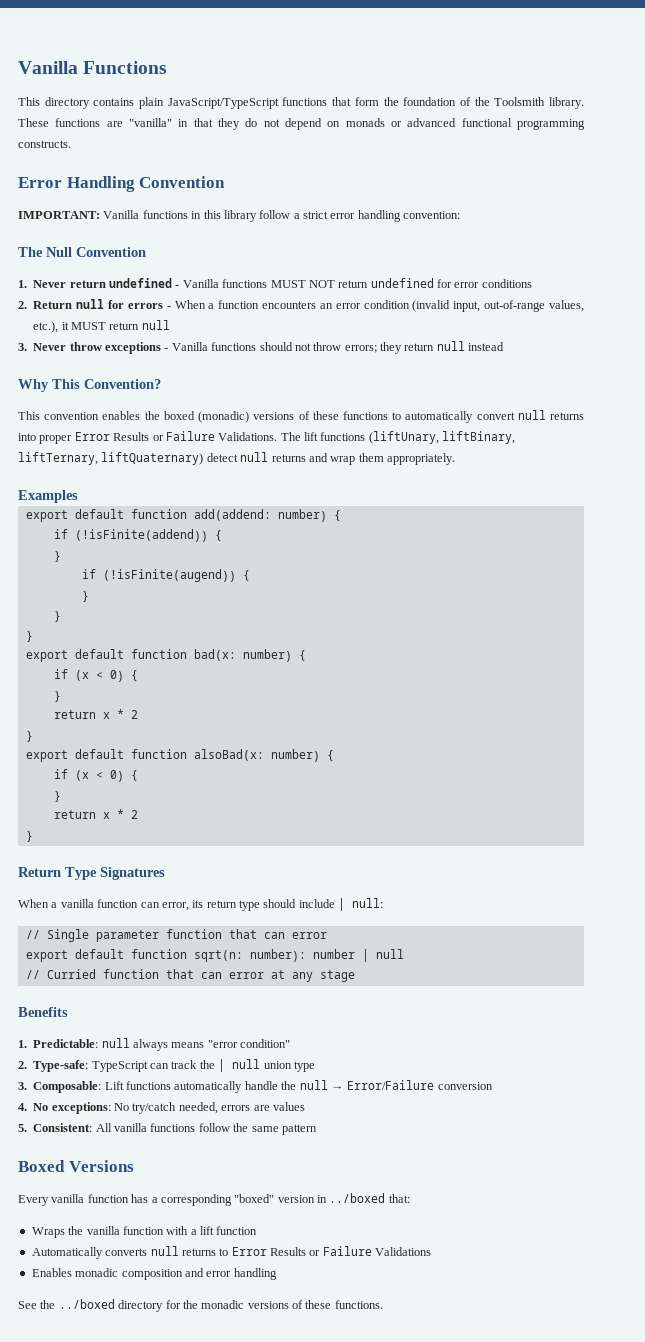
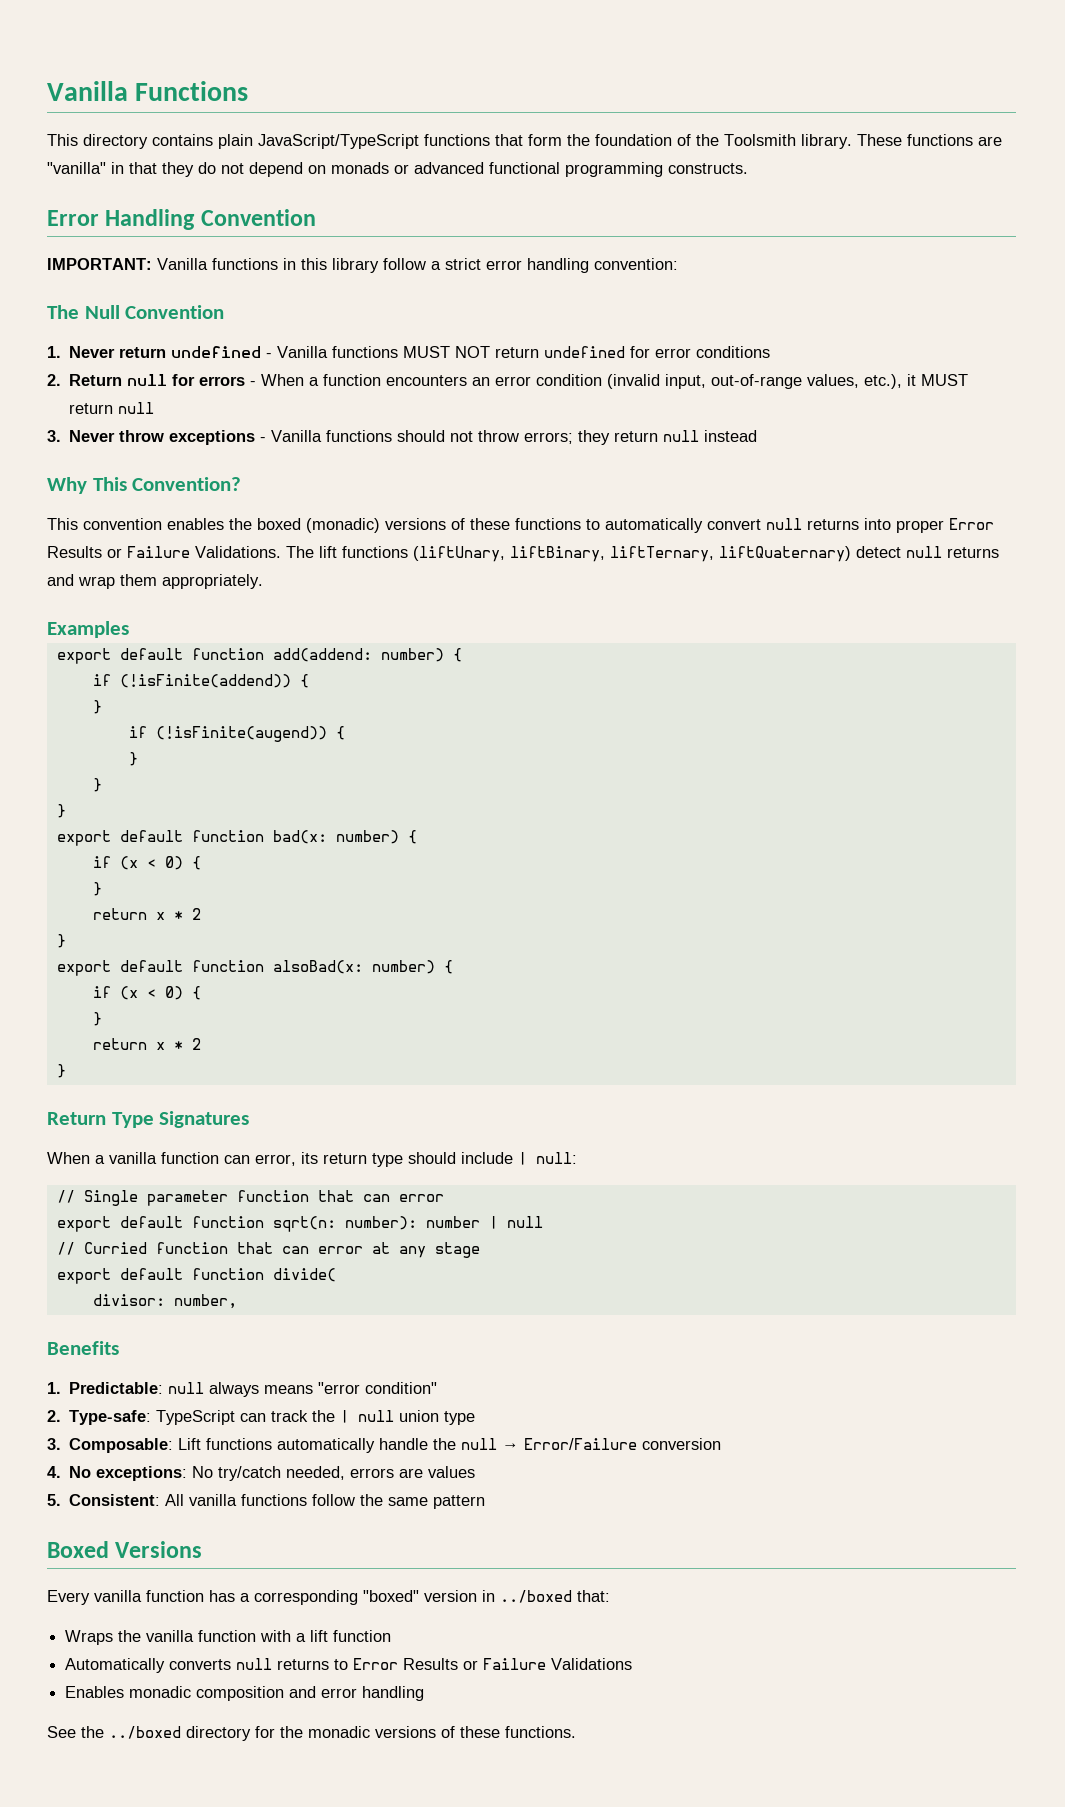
+ export default function divide(
+ divisor: number,

